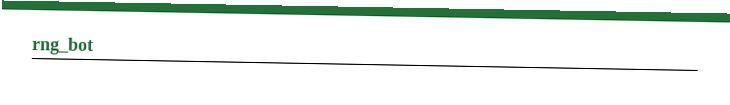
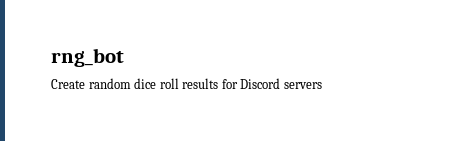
+ Create random dice roll results for Discord servers

